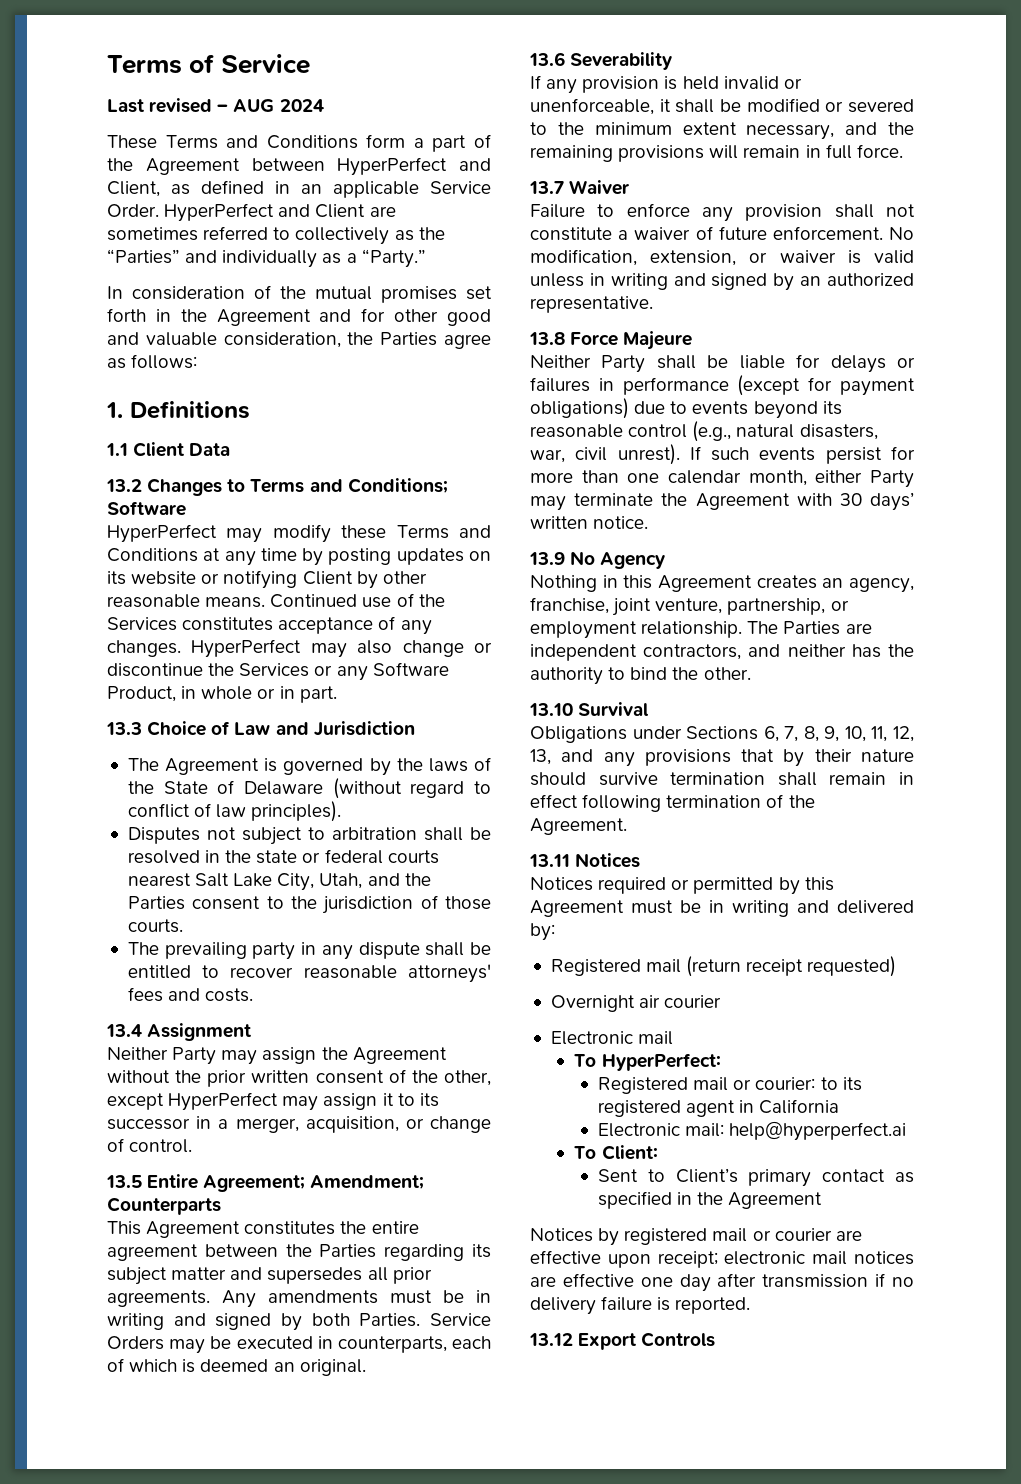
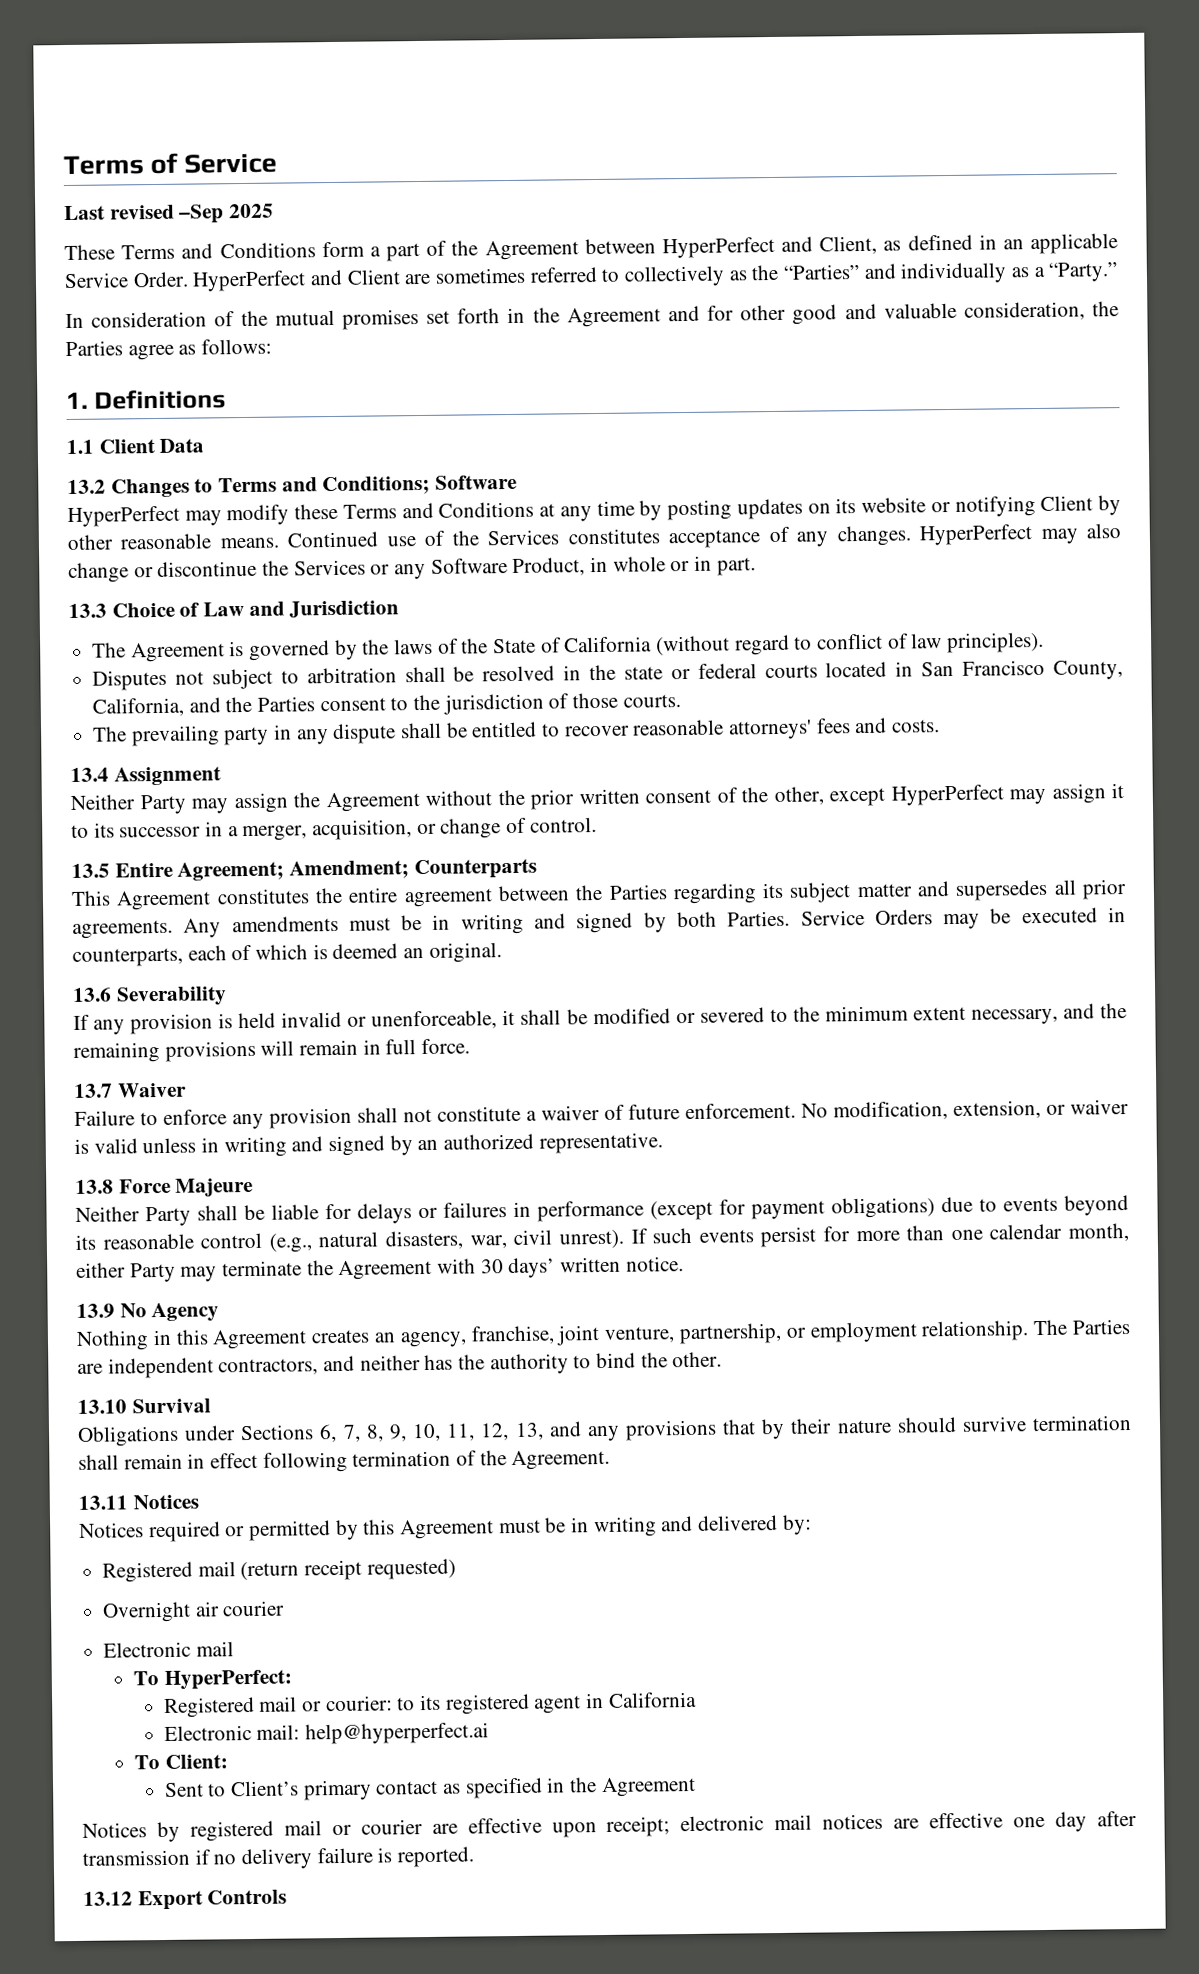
- Last revised – AUG 2024
+ Last revised –Sep 2025
- The Agreement is governed by the laws of the State of Delaware (without regard to conflict of law principles).
+ The Agreement is governed by the laws of the State of California (without regard to conflict of law principles).
- Disputes not subject to arbitration shall be resolved in the state or federal courts nearest Salt Lake City, Utah, and the Parties consent to the jurisdiction of those courts.
+ Disputes not subject to arbitration shall be resolved in the state or federal courts located in San Francisco County, California, and the Parties consent to the jurisdiction of those courts.

